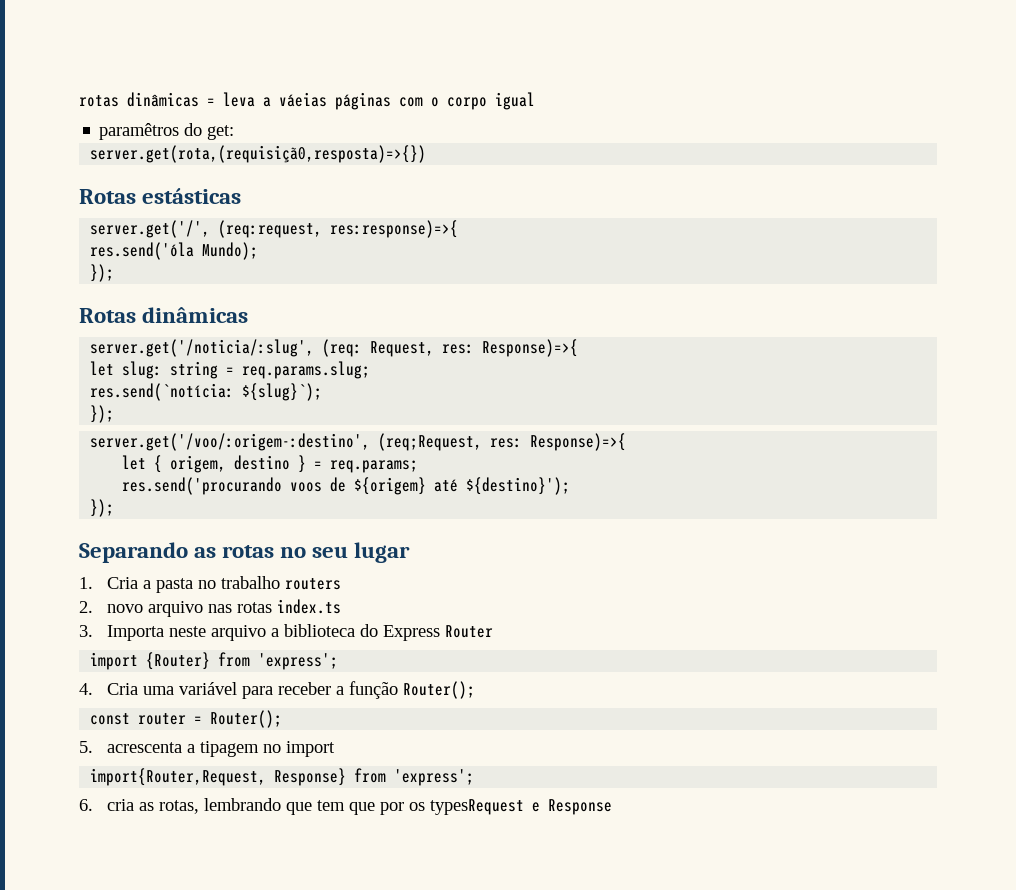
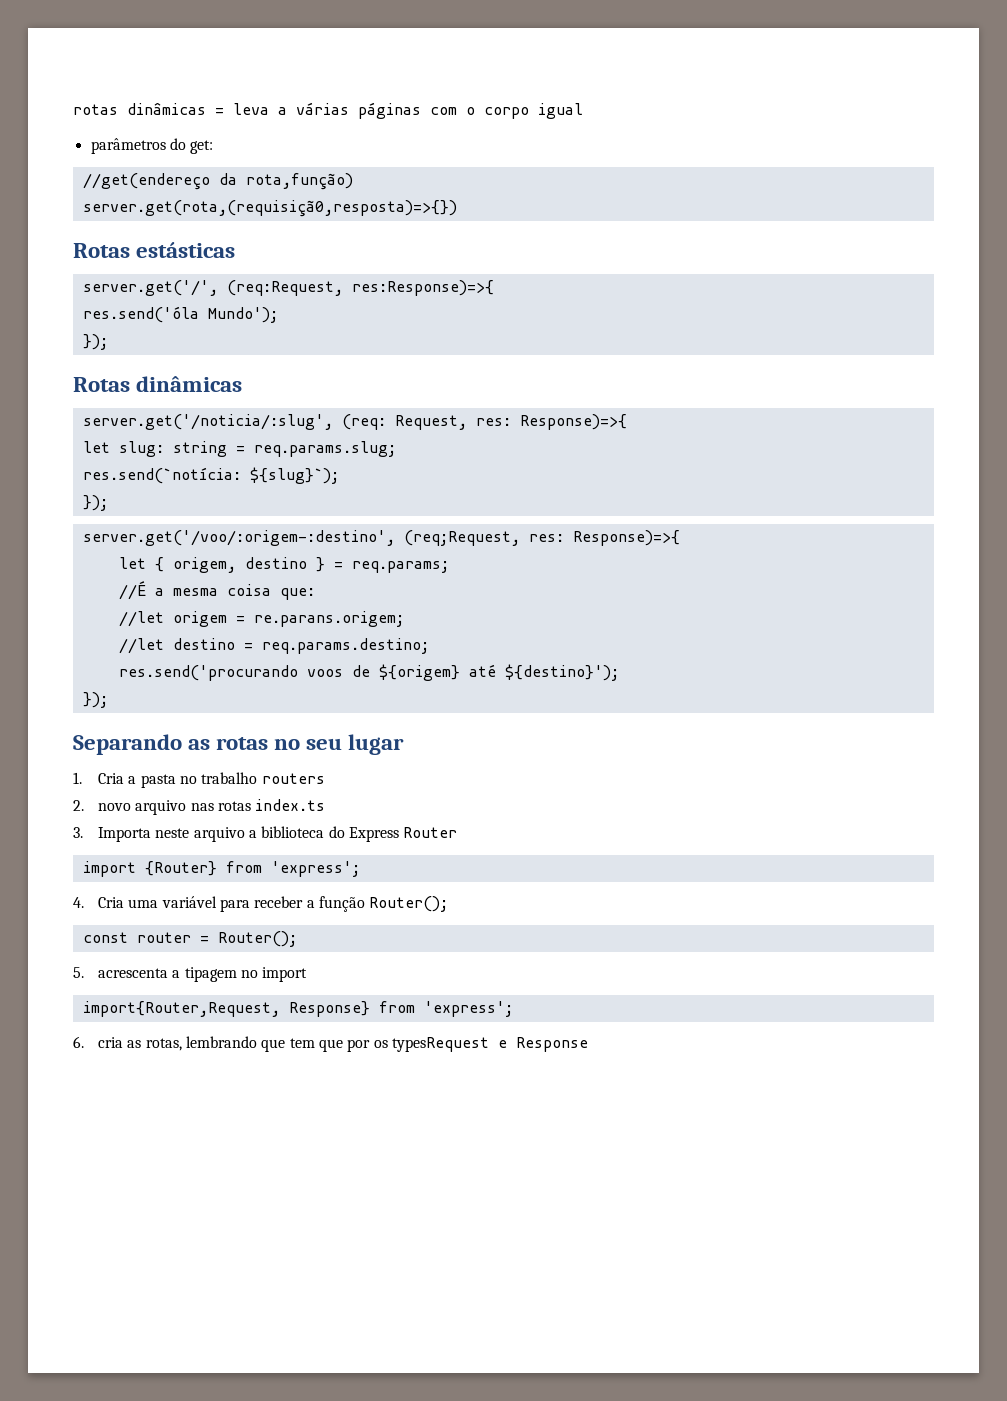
- rotas dinâmicas = leva a váeias páginas com o corpo igual
+ rotas dinâmicas = leva a várias páginas com o corpo igual
- paramêtros do get:
+ parâmetros do get:
+ //get(endereço da rota,função)
- server.get('/', (req:request, res:response)=>{
+ server.get('/', (req:Request, res:Response)=>{
- res.send('óla Mundo);
+ res.send('óla Mundo');
+ //É a mesma coisa que:
+ //let origem = re.parans.origem;
+ //let destino = req.params.destino;

